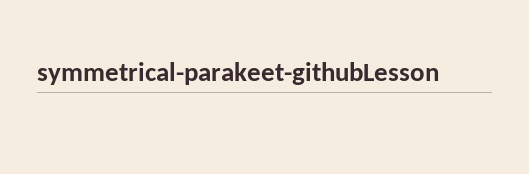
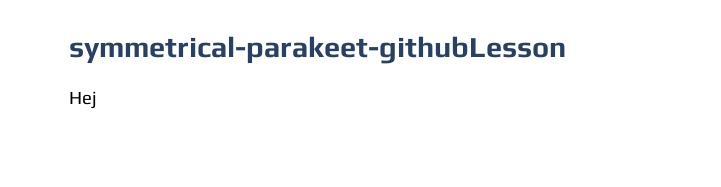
+ Hej

